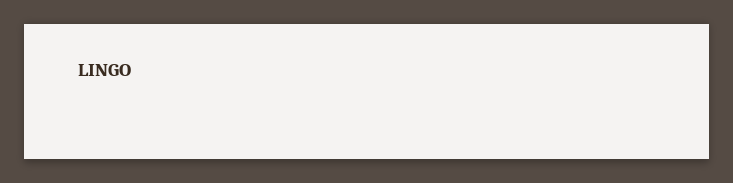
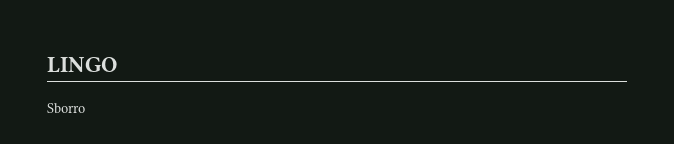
+ Sborro

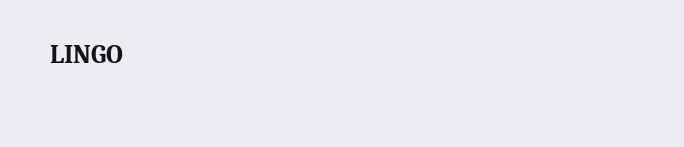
- Sborro

